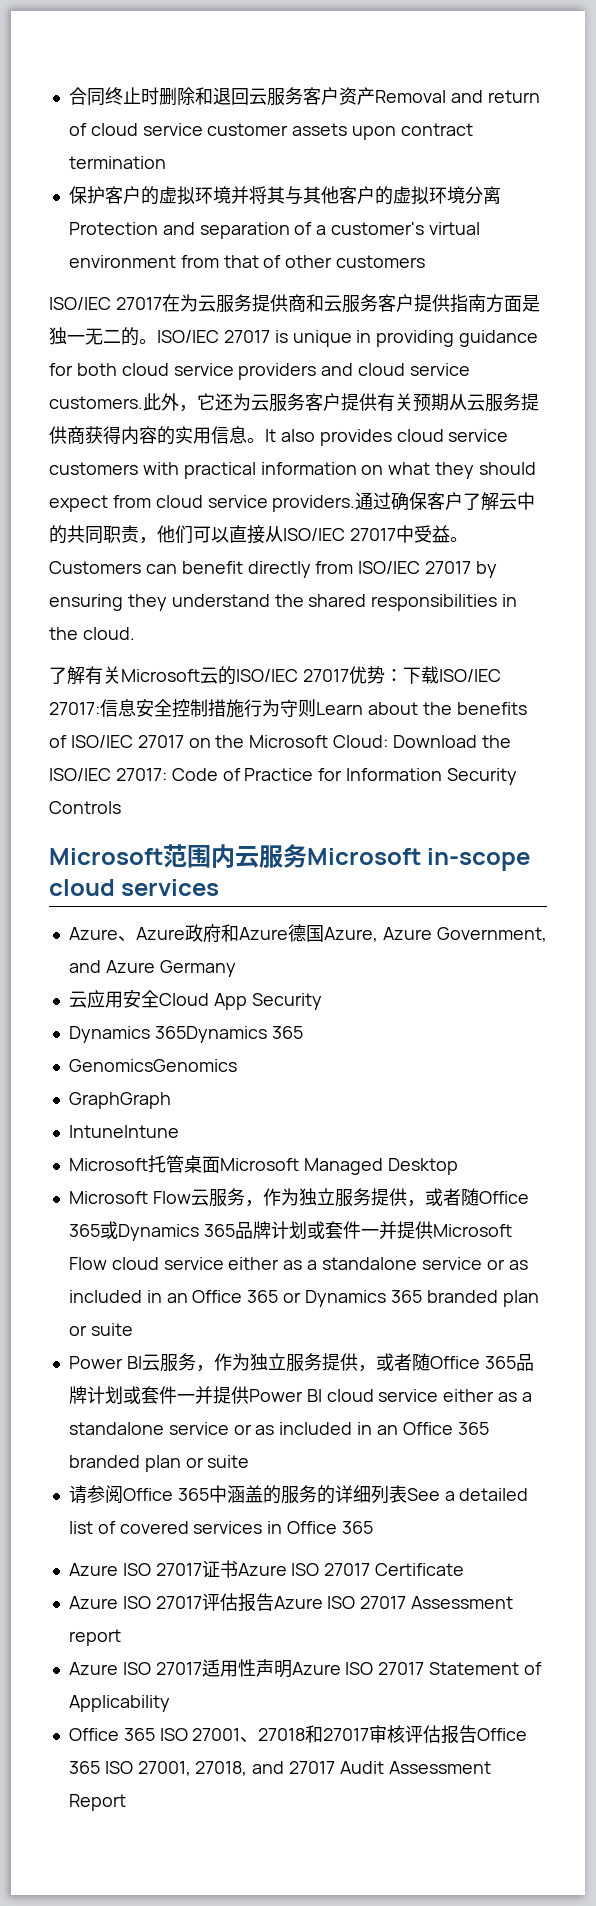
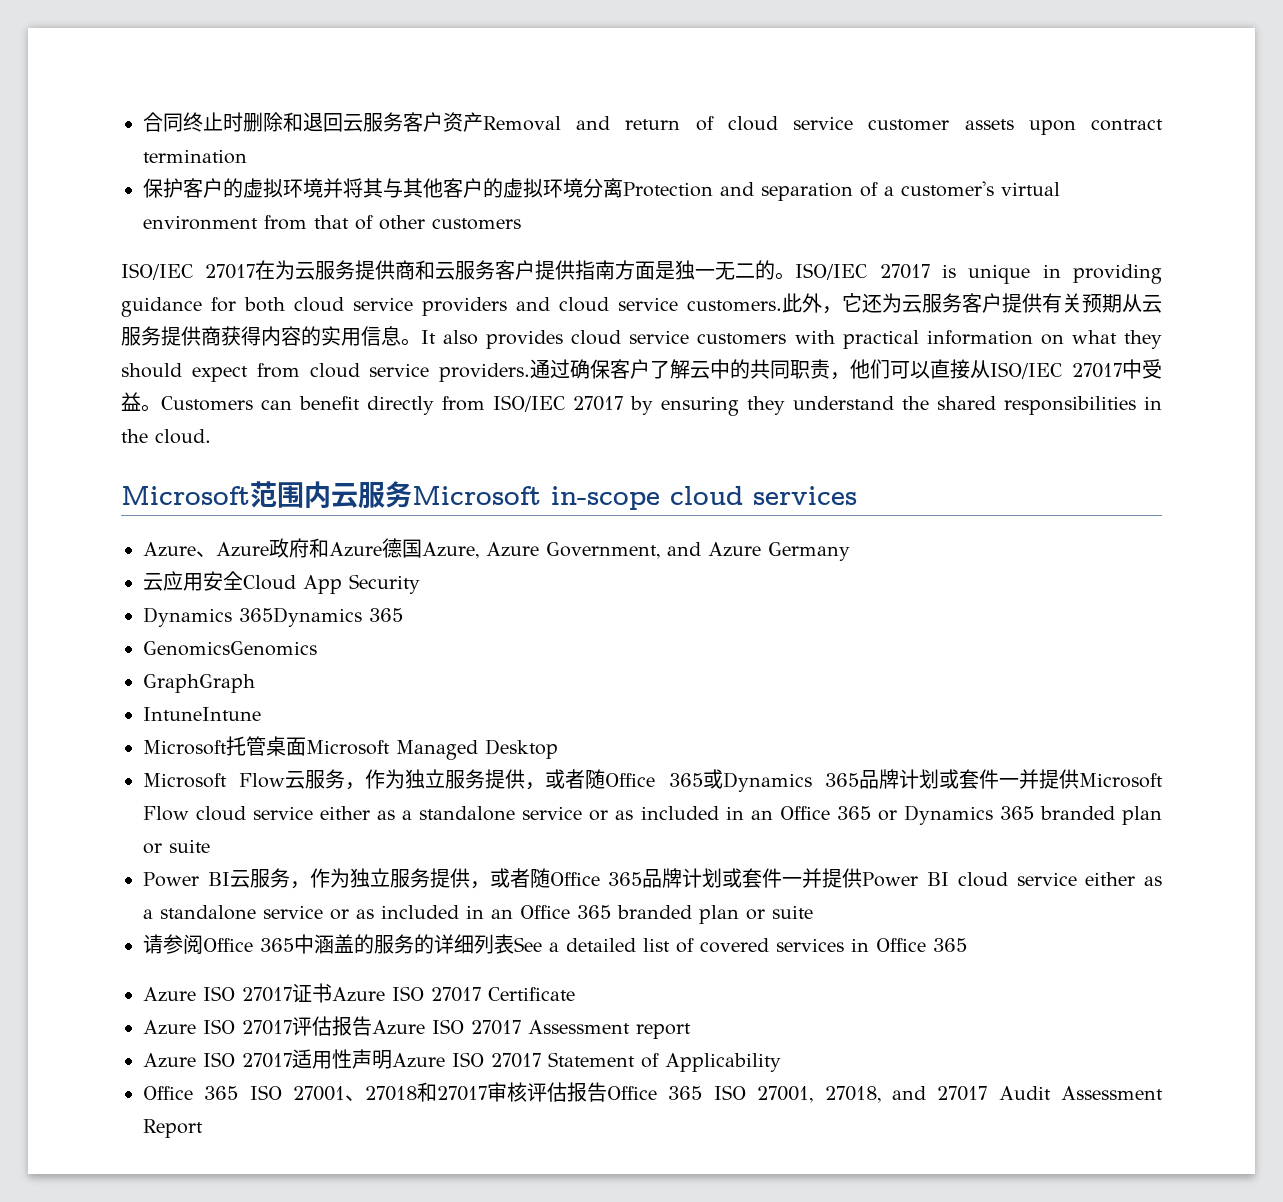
- 了解有关Microsoft云的ISO/IEC 27017优势：下载ISO/IEC 27017:信息安全控制措施行为守则Learn about the benefits of ISO/IEC 27017 on the Microsoft Cloud: Download the ISO/IEC 27017: Code of Practice for Information Security Controls

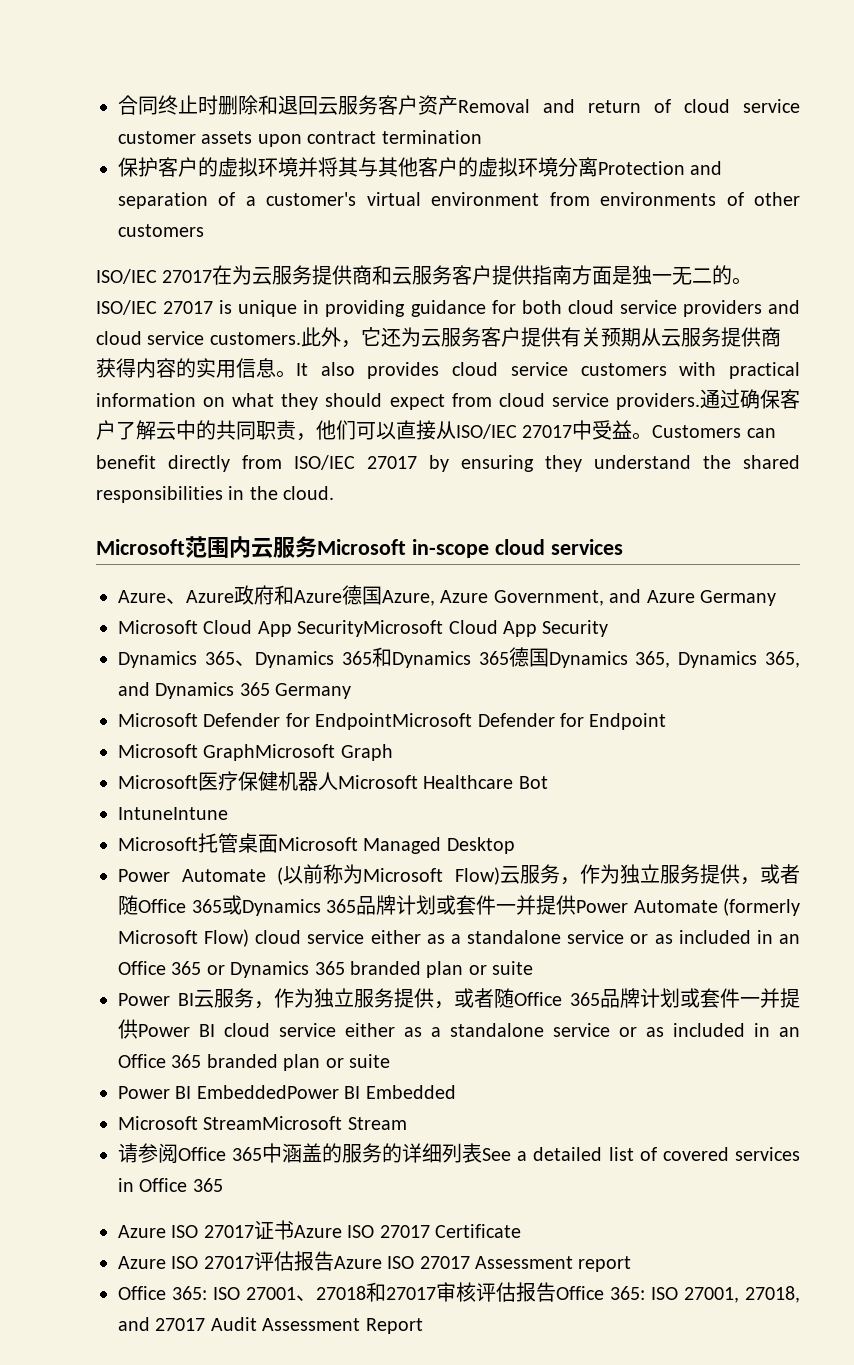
- 保护客户的虚拟环境并将其与其他客户的虚拟环境分离Protection and separation of a customer's virtual environment from that of other customers
+ 保护客户的虚拟环境并将其与其他客户的虚拟环境分离Protection and separation of a customer's virtual environment from environments of other customers
- 云应用安全Cloud App Security
+ Microsoft Cloud App SecurityMicrosoft Cloud App Security
- Dynamics 365Dynamics 365
- GenomicsGenomics
- GraphGraph
+ Dynamics 365、Dynamics 365和Dynamics 365德国Dynamics 365, Dynamics 365, and Dynamics 365 Germany
+ Microsoft Defender for EndpointMicrosoft Defender for Endpoint
+ Microsoft GraphMicrosoft Graph
+ Microsoft医疗保健机器人Microsoft Healthcare Bot
- Microsoft Flow云服务，作为独立服务提供，或者随Office 365或Dynamics 365品牌计划或套件一并提供Microsoft Flow cloud service either as a standalone service or as included in an Office 365 or Dynamics 365 branded plan or suite
+ Power Automate (以前称为Microsoft Flow)云服务，作为独立服务提供，或者随Office 365或Dynamics 365品牌计划或套件一并提供Power Automate (formerly Microsoft Flow) cloud service either as a standalone service or as included in an Office 365 or Dynamics 365 branded plan or suite
+ Power BI EmbeddedPower BI Embedded
+ Microsoft StreamMicrosoft Stream
- Azure ISO 27017适用性声明Azure ISO 27017 Statement of Applicability
- Office 365 ISO 27001、27018和27017审核评估报告Office 365 ISO 27001, 27018, and 27017 Audit Assessment Report
+ Office 365: ISO 27001、27018和27017审核评估报告Office 365: ISO 27001, 27018, and 27017 Audit Assessment Report

